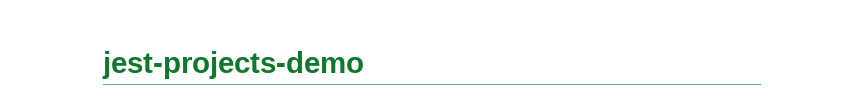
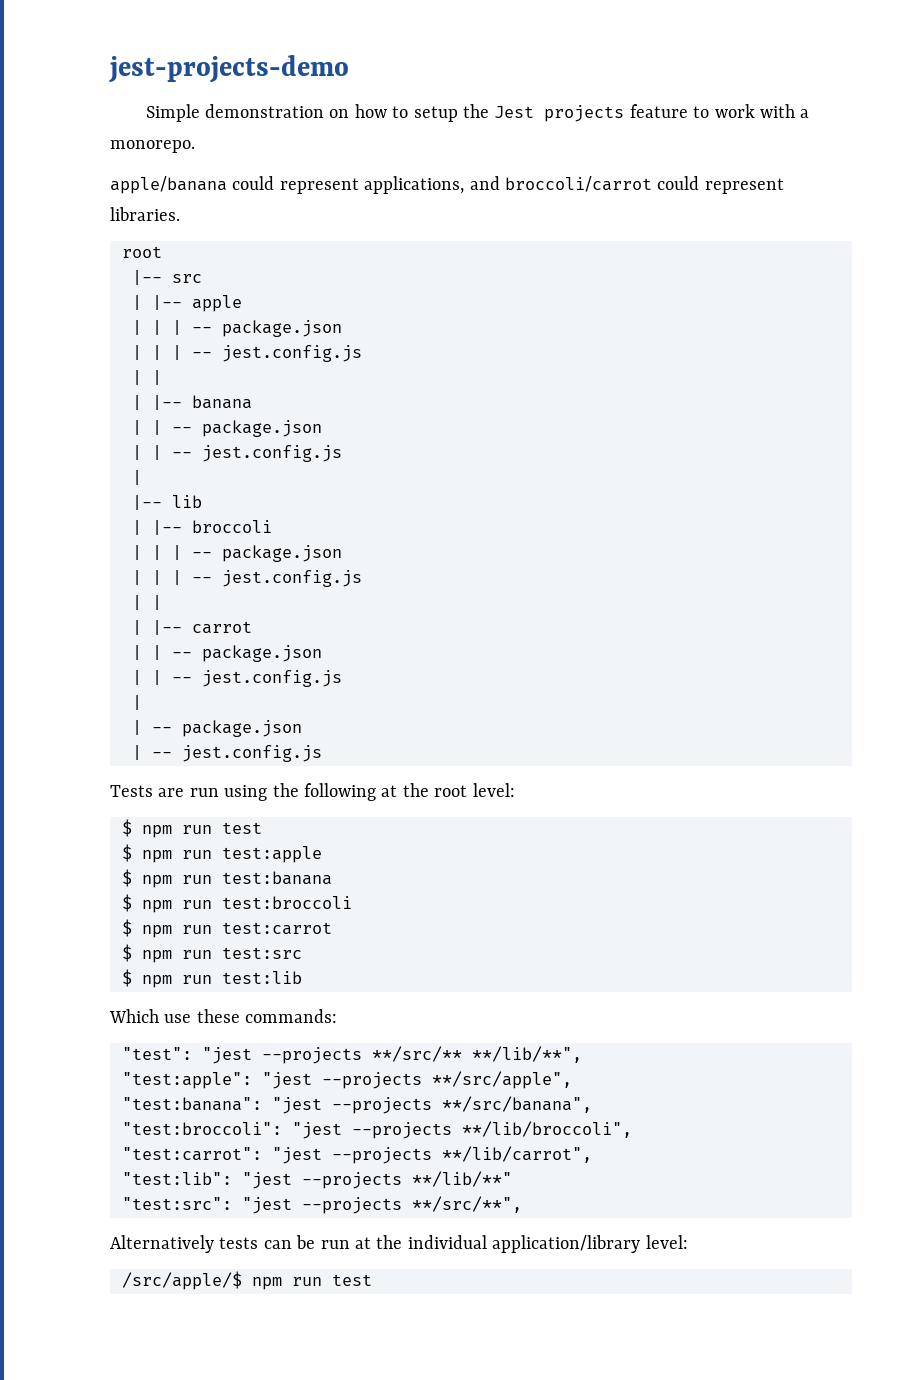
+ Simple demonstration on how to setup the Jest projects feature to work with a monorepo.
+ apple/banana could represent applications, and broccoli/carrot could represent libraries.
+ root
+ |-- src
+ | |-- apple
+ | | | -- package.json
+ | | | -- jest.config.js
+ | |
+ | |-- banana
+ | | -- package.json
+ | | -- jest.config.js
+ |
+ |-- lib
+ | |-- broccoli
+ | | | -- package.json
+ | | | -- jest.config.js
+ | |
+ | |-- carrot
+ | | -- package.json
+ | | -- jest.config.js
+ |
+ | -- package.json
+ | -- jest.config.js
+ Tests are run using the following at the root level:
+ $ npm run test
+ $ npm run test:apple
+ $ npm run test:banana
+ $ npm run test:broccoli
+ $ npm run test:carrot
+ $ npm run test:src
+ $ npm run test:lib
+ Which use these commands:
+ "test": "jest --projects **/src/** **/lib/**",
+ "test:apple": "jest --projects **/src/apple",
+ "test:banana": "jest --projects **/src/banana",
+ "test:broccoli": "jest --projects **/lib/broccoli",
+ "test:carrot": "jest --projects **/lib/carrot",
+ "test:lib": "jest --projects **/lib/**"
+ "test:src": "jest --projects **/src/**",
+ Alternatively tests can be run at the individual application/library level:
+ /src/apple/$ npm run test

